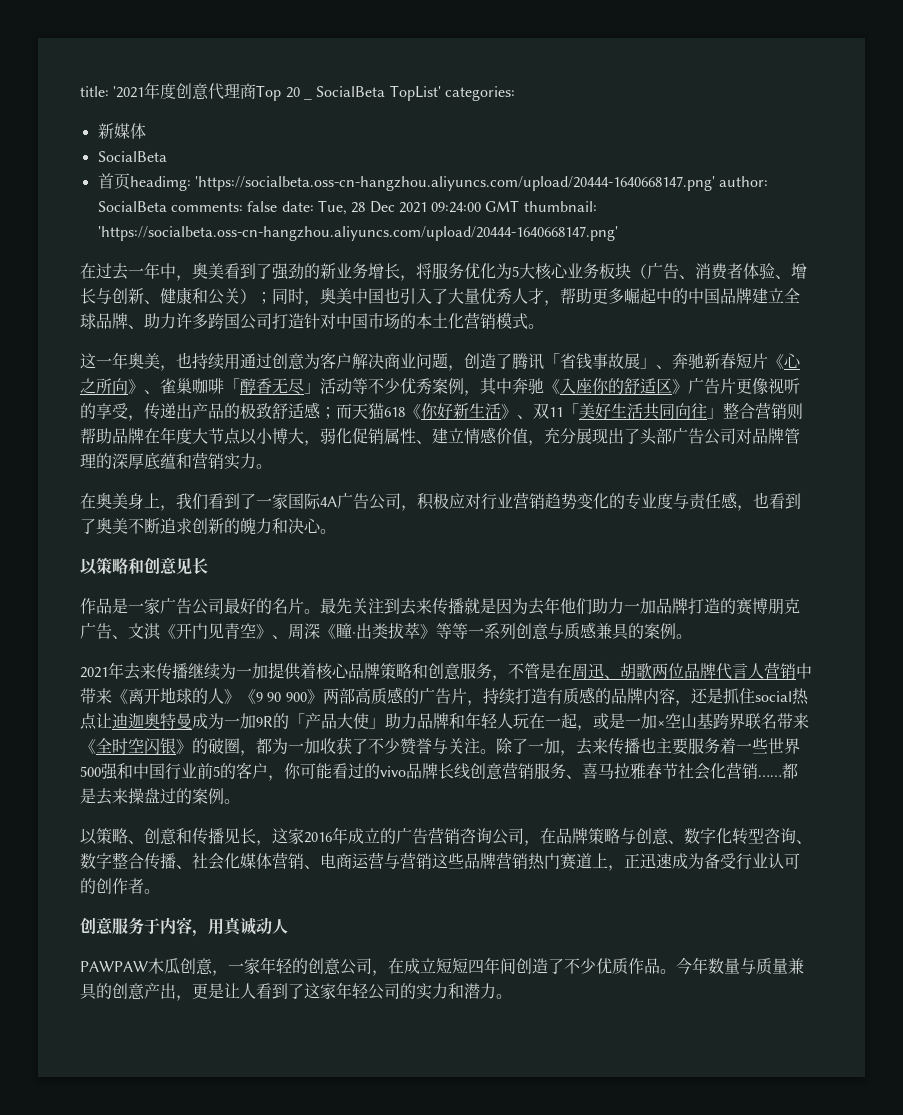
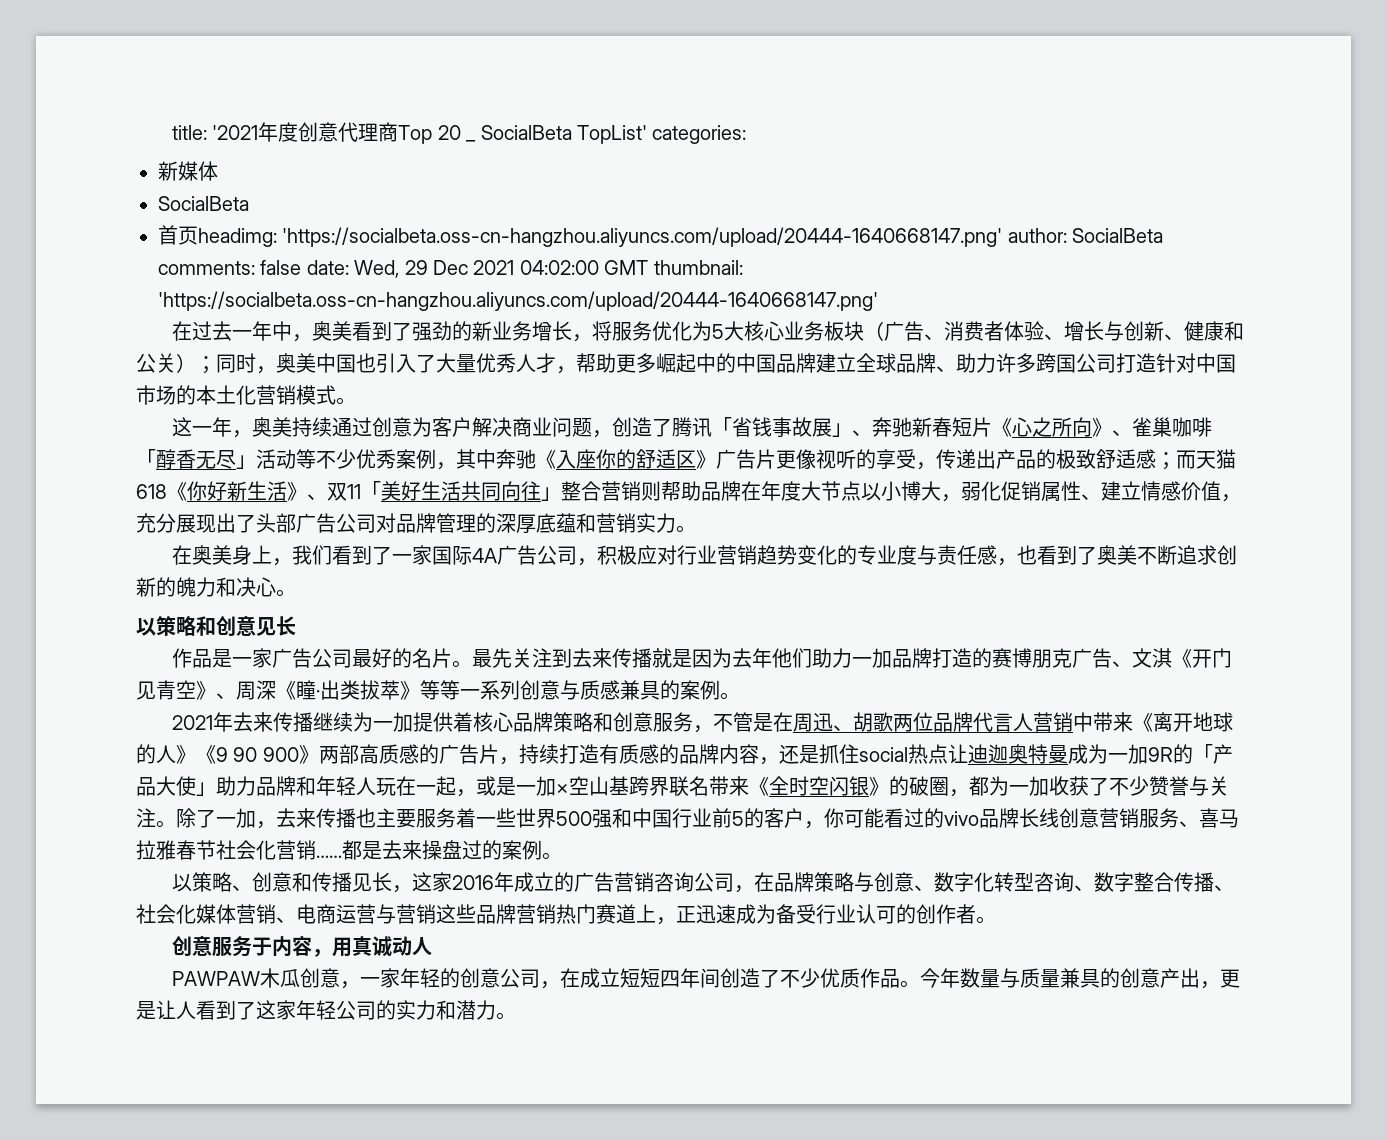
- 首页headimg: 'https://socialbeta.oss-cn-hangzhou.aliyuncs.com/upload/20444-1640668147.png' author: SocialBeta comments: false date: Tue, 28 Dec 2021 09:24:00 GMT thumbnail: 'https://socialbeta.oss-cn-hangzhou.aliyuncs.com/upload/20444-1640668147.png'
+ 首页headimg: 'https://socialbeta.oss-cn-hangzhou.aliyuncs.com/upload/20444-1640668147.png' author: SocialBeta comments: false date: Wed, 29 Dec 2021 04:02:00 GMT thumbnail: 'https://socialbeta.oss-cn-hangzhou.aliyuncs.com/upload/20444-1640668147.png'
- 这一年奥美，也持续用通过创意为客户解决商业问题，创造了腾讯「省钱事故展」、奔驰新春短片《心之所向》、雀巢咖啡「醇香无尽」活动等不少优秀案例，其中奔驰《入座你的舒适区》广告片更像视听的享受，传递出产品的极致舒适感；
+ 这一年，奥美持续通过创意为客户解决商业问题，创造了腾讯「省钱事故展」、奔驰新春短片《心之所向》、雀巢咖啡「醇香无尽」活动等不少优秀案例，其中奔驰《入座你的舒适区》广告片更像视听的享受，传递出产品的极致舒适感；

